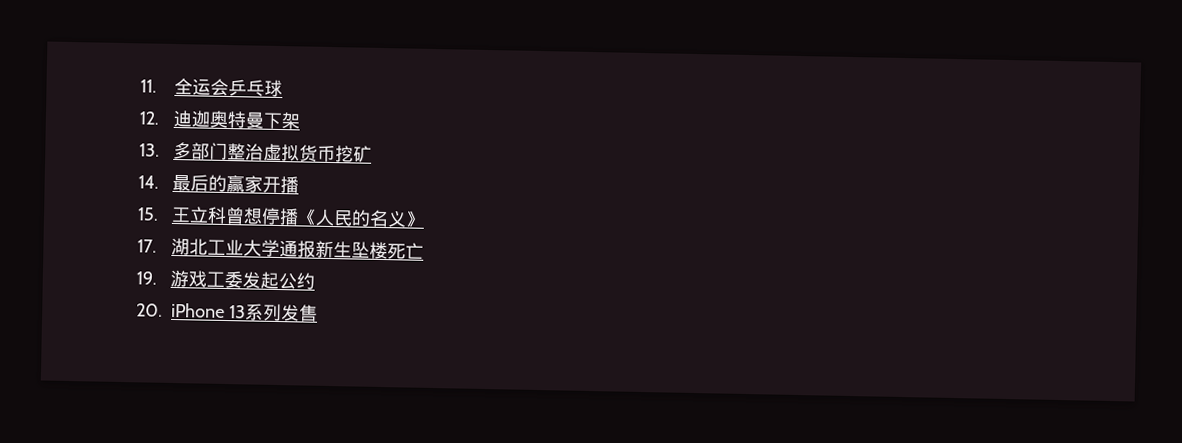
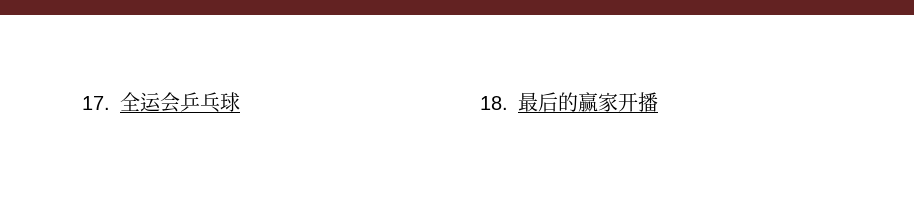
- 11.全运会乒乓球
+ 17.全运会乒乓球
- 12.迪迦奥特曼下架
- 13.多部门整治虚拟货币挖矿
- 14.最后的赢家开播
- 15.王立科曾想停播《人民的名义》
- 17.湖北工业大学通报新生坠楼死亡
- 19.游戏工委发起公约
- 20. iPhone 13系列发售
+ 18.最后的赢家开播

